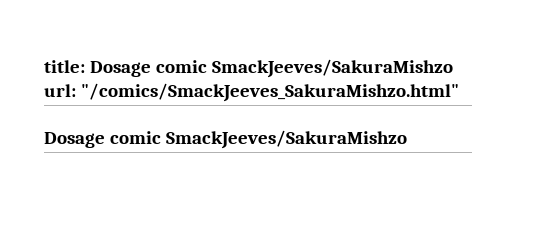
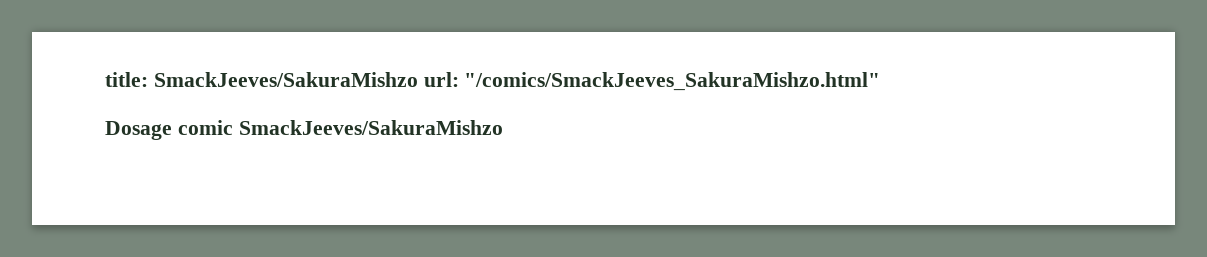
- title: Dosage comic SmackJeeves/SakuraMishzo url: "/comics/SmackJeeves_SakuraMishzo.html"
+ title: SmackJeeves/SakuraMishzo url: "/comics/SmackJeeves_SakuraMishzo.html"

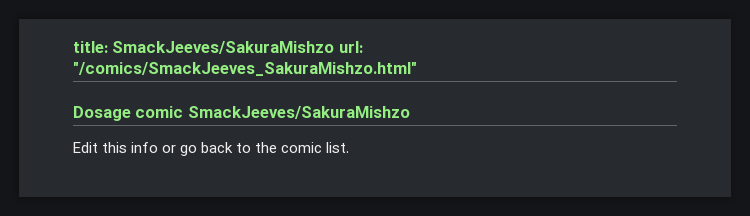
+ Edit this info or go back to the comic list.

